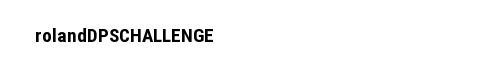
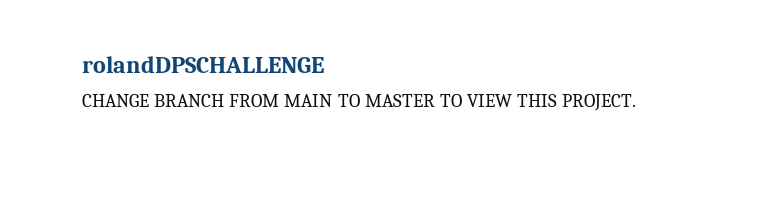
+ CHANGE BRANCH FROM MAIN TO MASTER TO VIEW THIS PROJECT.

